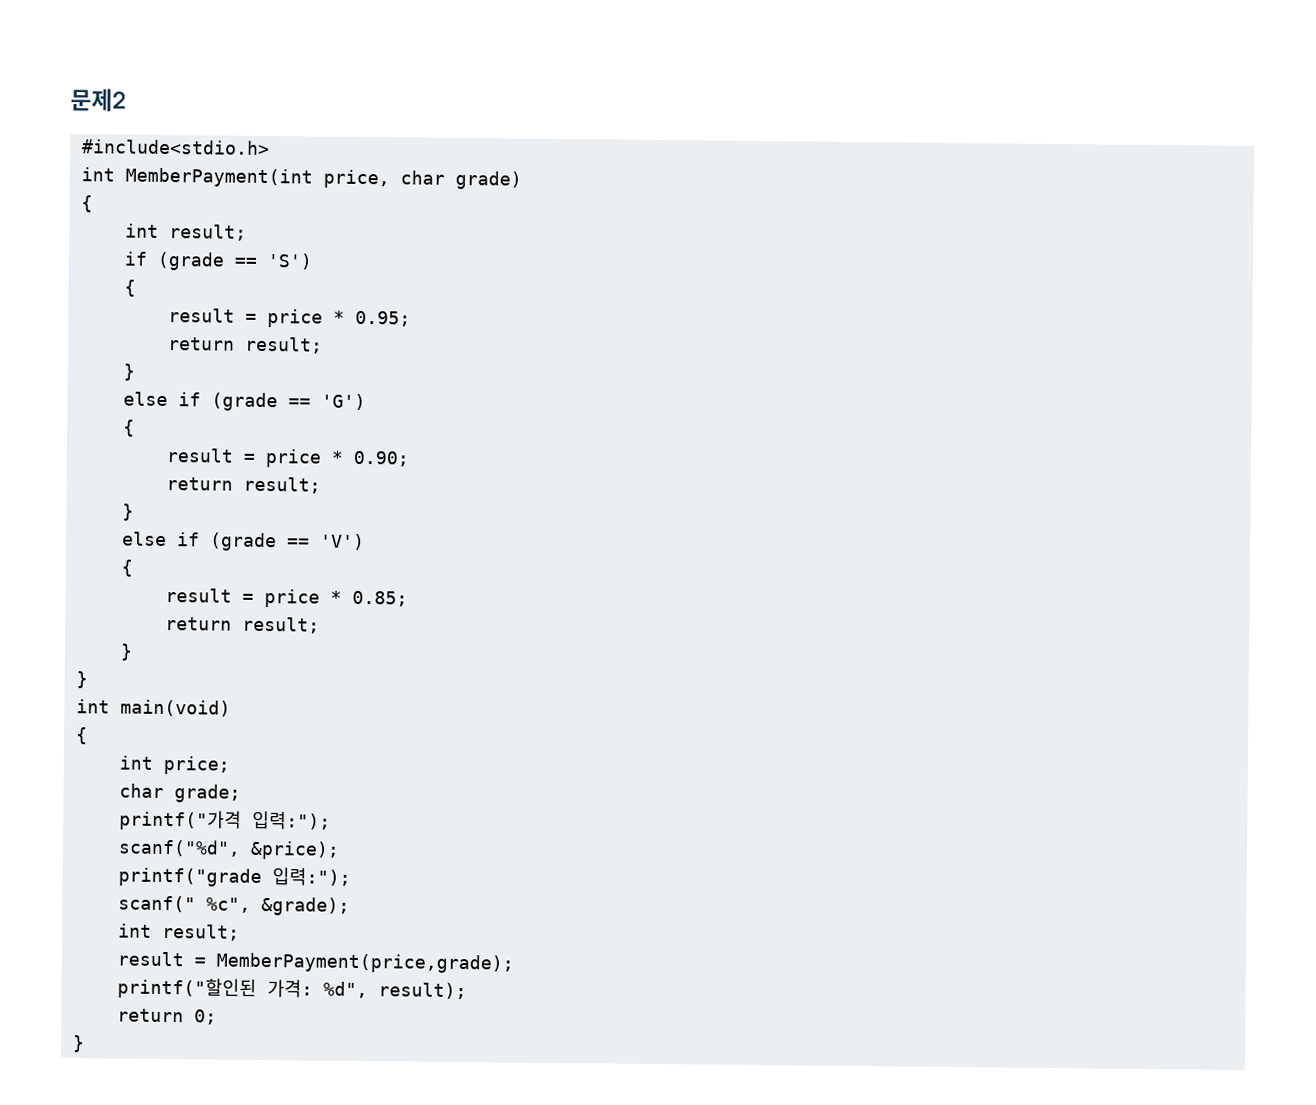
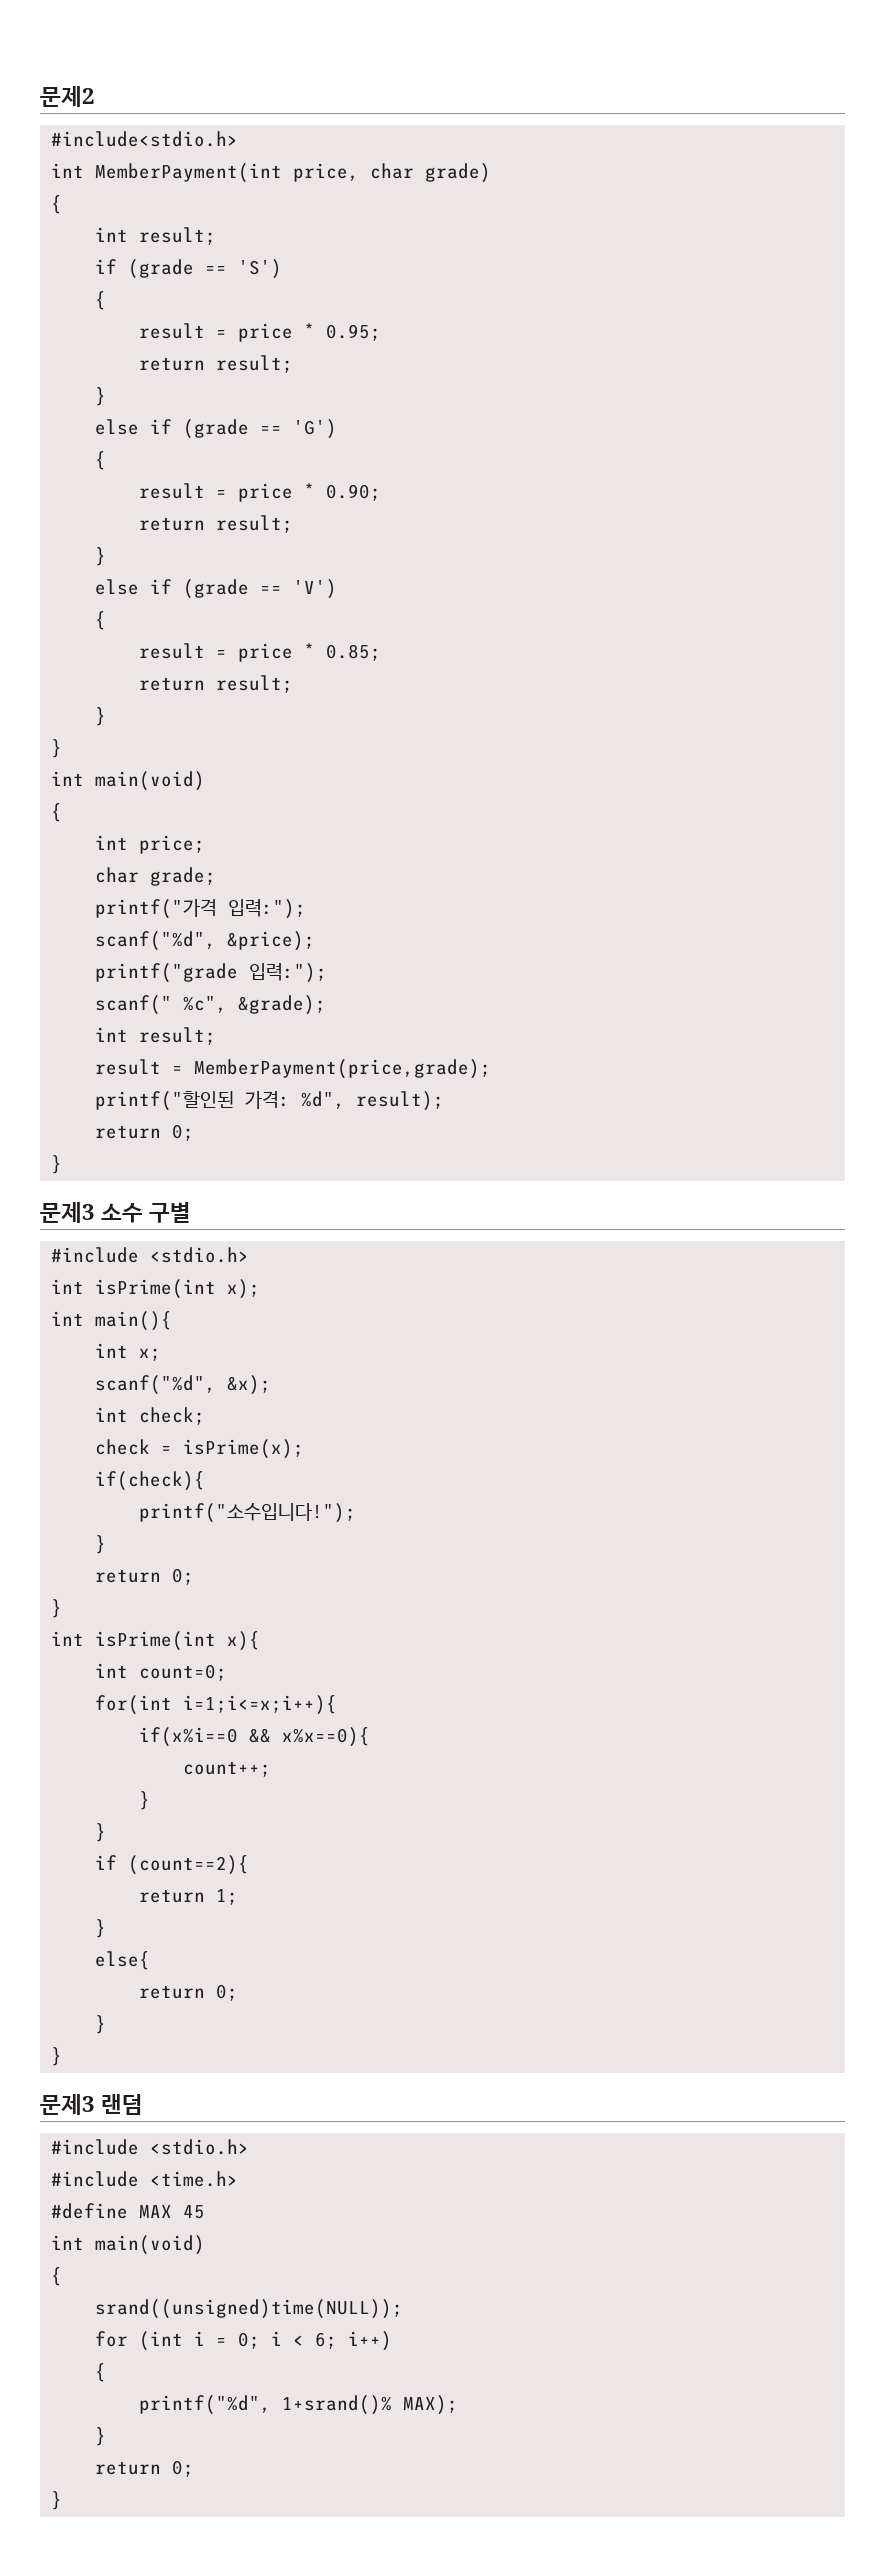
+ 문제3 소수 구별
+ #include <stdio.h>
+ int isPrime(int x);
+ int main(){
+ int x;
+ scanf("%d", &x);
+ int check;
+ check = isPrime(x);
+ if(check){
+ printf("소수입니다!");
+ }
+ return 0;
+ }
+ int isPrime(int x){
+ int count=0;
+ for(int i=1;i<=x;i++){
+ if(x%i==0 && x%x==0){
+ count++;
+ }
+ }
+ if (count==2){
+ return 1;
+ }
+ else{
+ return 0;
+ }
+ }
+ 문제3 랜덤
+ #include <stdio.h>
+ #include <time.h>
+ #define MAX 45
+ int main(void)
+ {
+ srand((unsigned)time(NULL));
+ for (int i = 0; i < 6; i++)
+ {
+ printf("%d", 1+srand()% MAX);
+ }
+ return 0;
+ }

